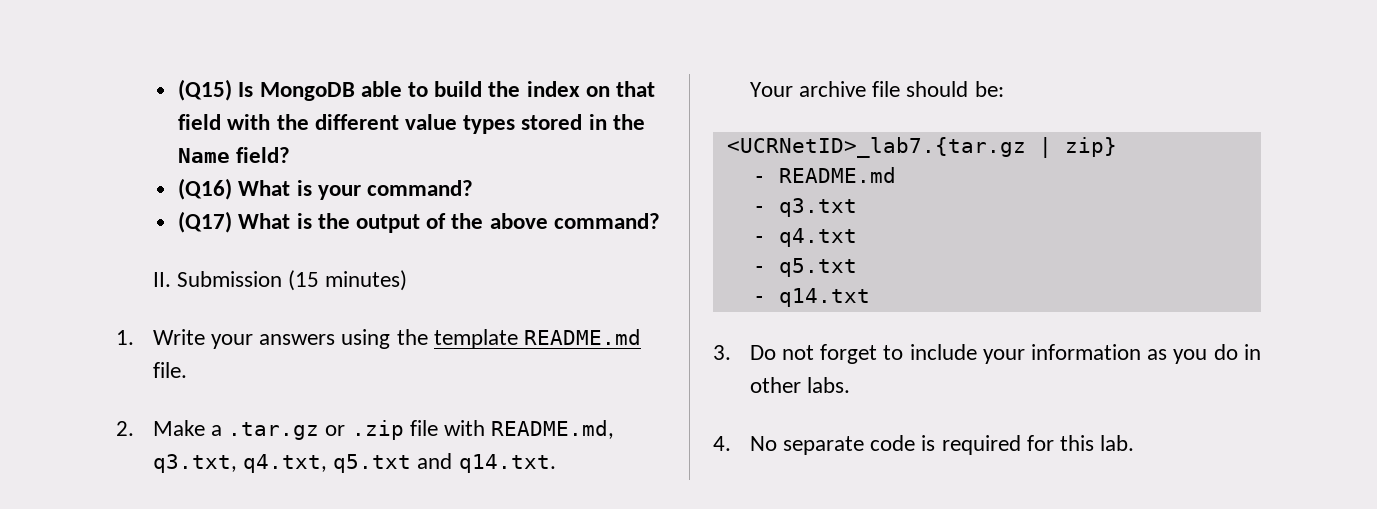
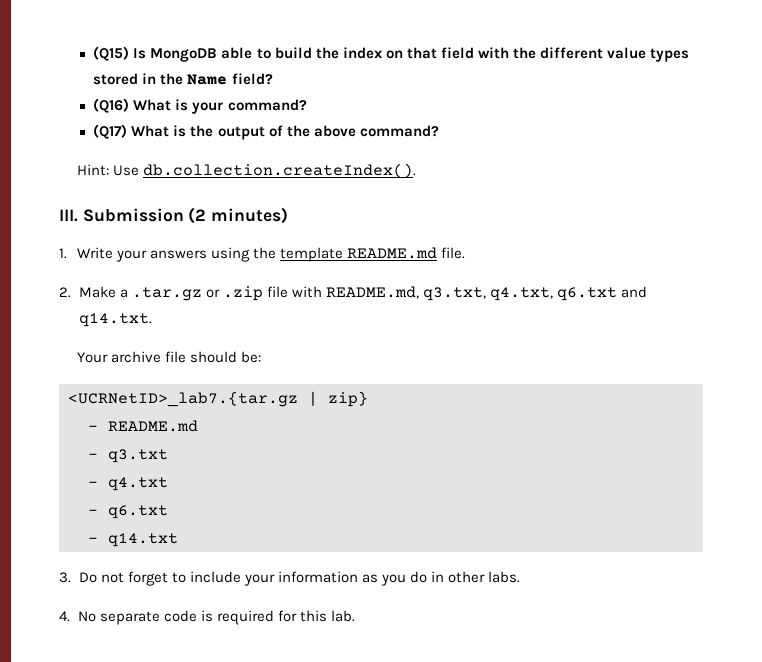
- II. Submission (15 minutes)
+ Hint: Use db.collection.createIndex().
+ III. Submission (2 minutes)
- 2. Make a .tar.gz or .zip file with README.md, q3.txt, q4.txt, q5.txt and q14.txt.
+ 2. Make a .tar.gz or .zip file with README.md, q3.txt, q4.txt, q6.txt and q14.txt.
- - q5.txt
+ - q6.txt

